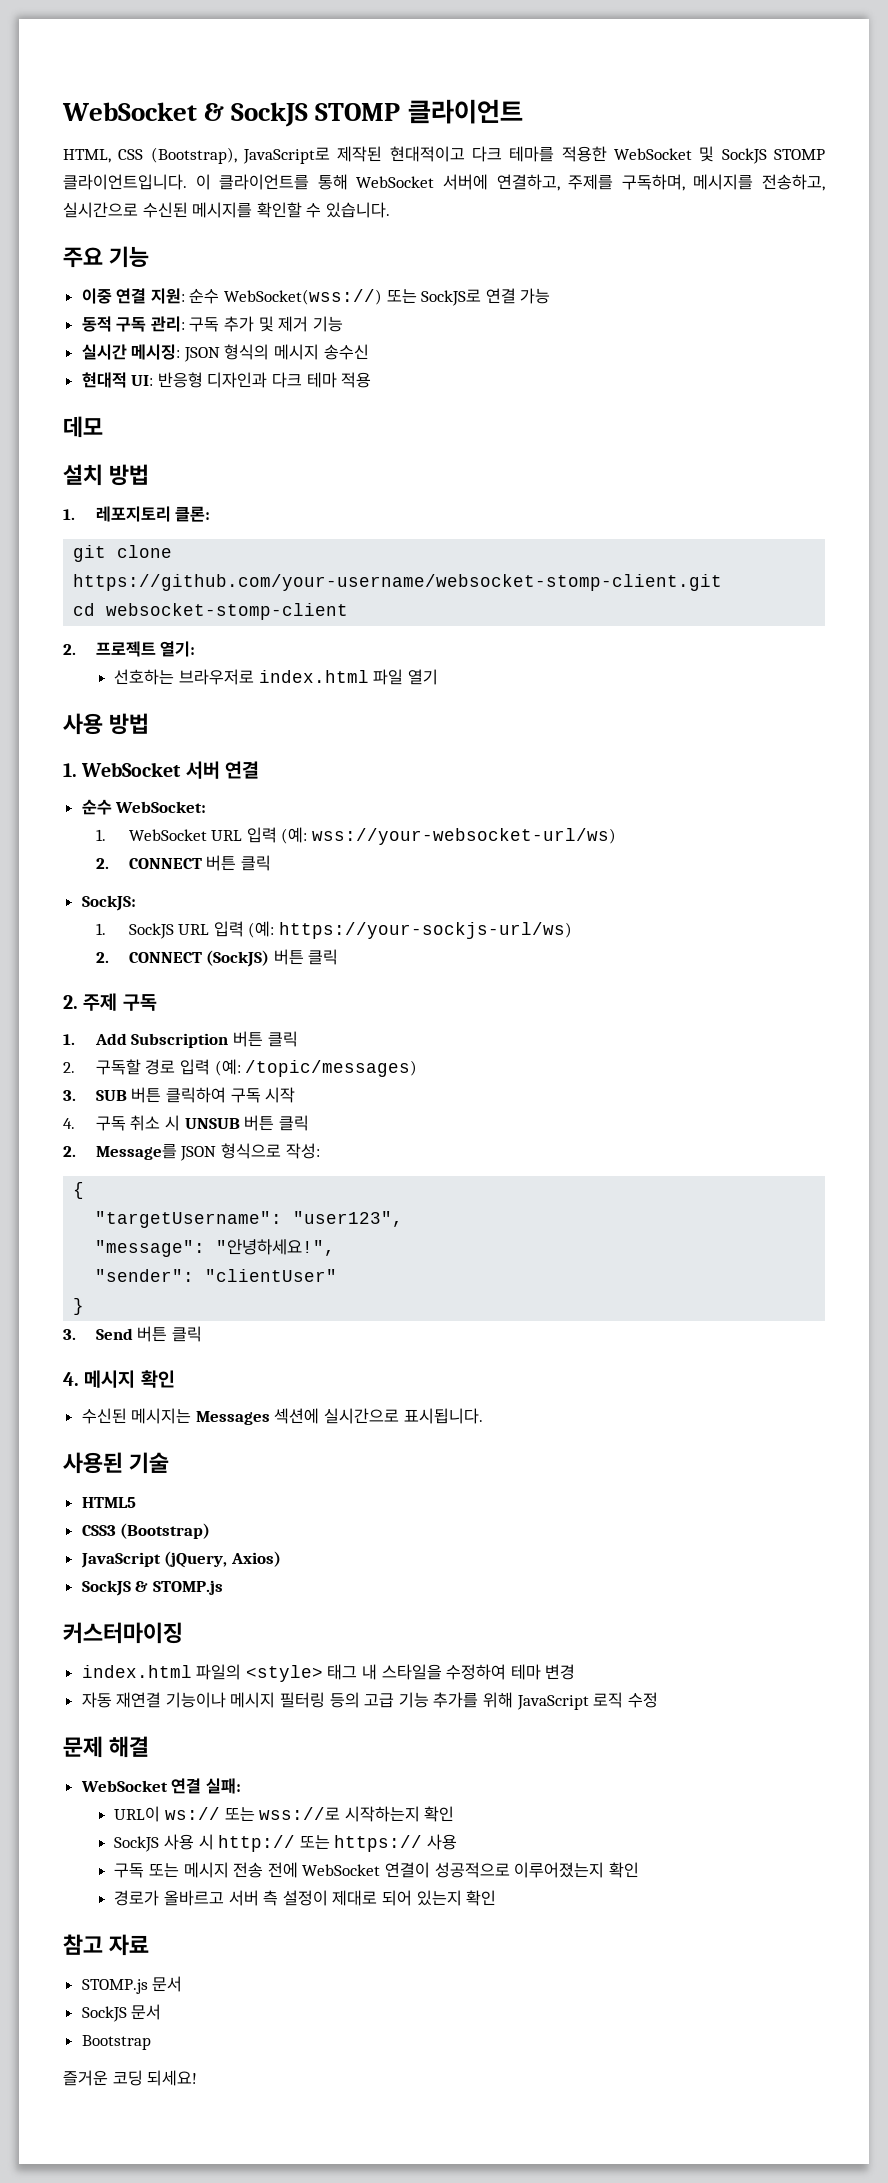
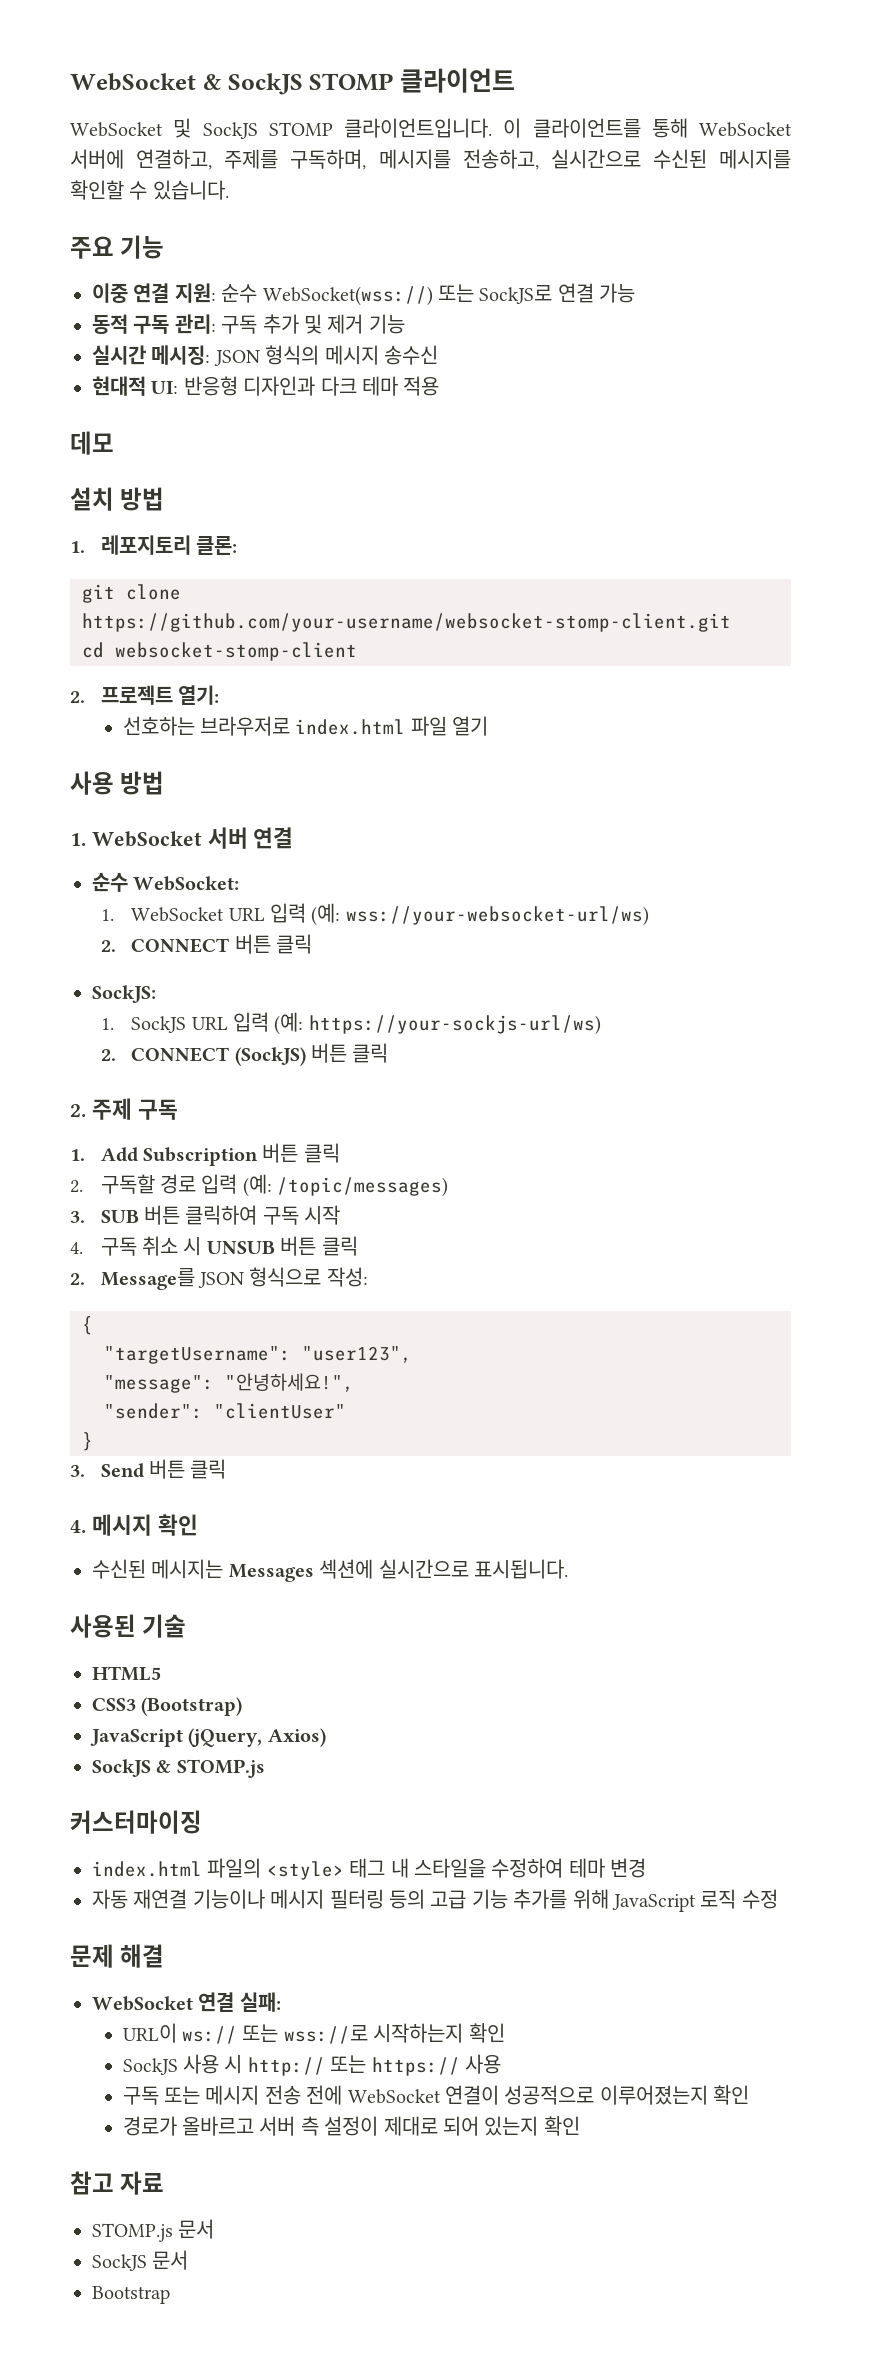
- HTML, CSS (Bootstrap), JavaScript로 제작된 현대적이고 다크 테마를 적용한 WebSocket 및 SockJS STOMP 클라이언트입니다.
+ WebSocket 및 SockJS STOMP 클라이언트입니다.
- 즐거운 코딩 되세요!

